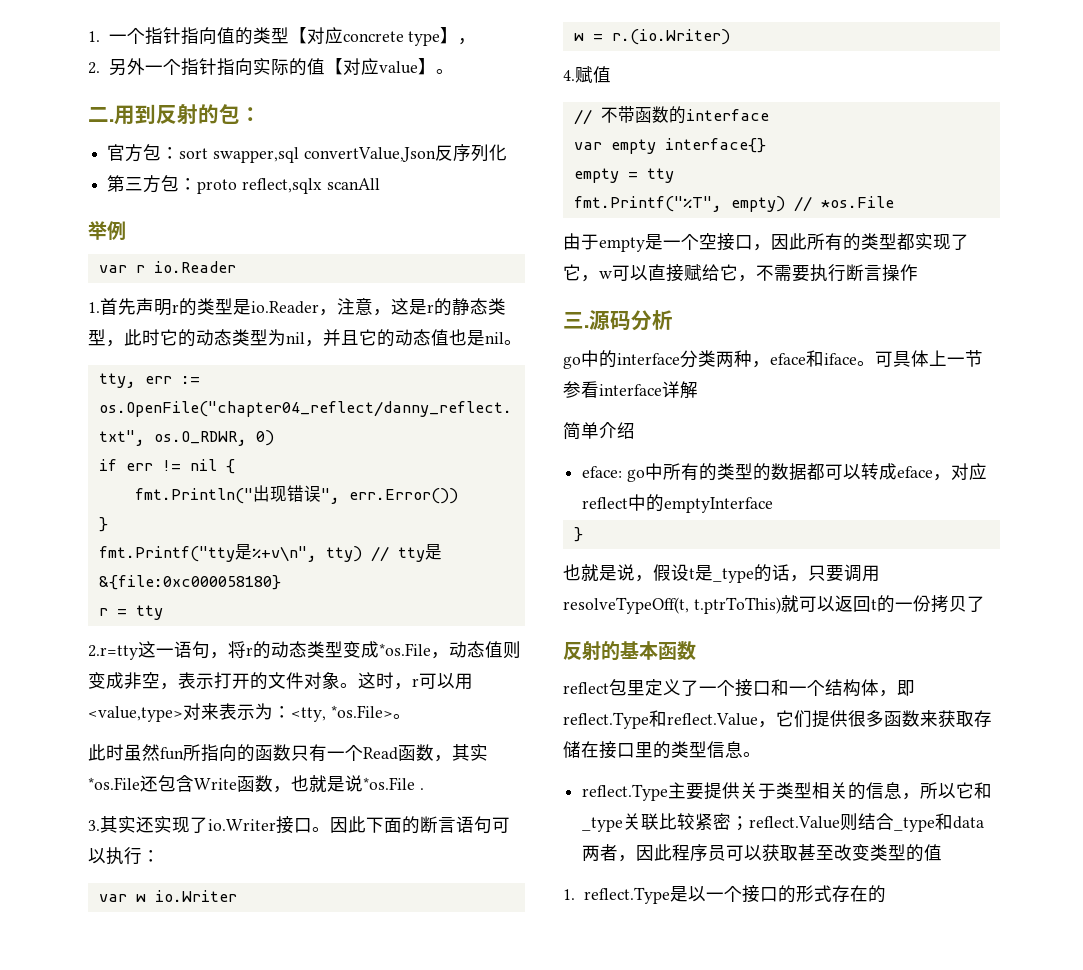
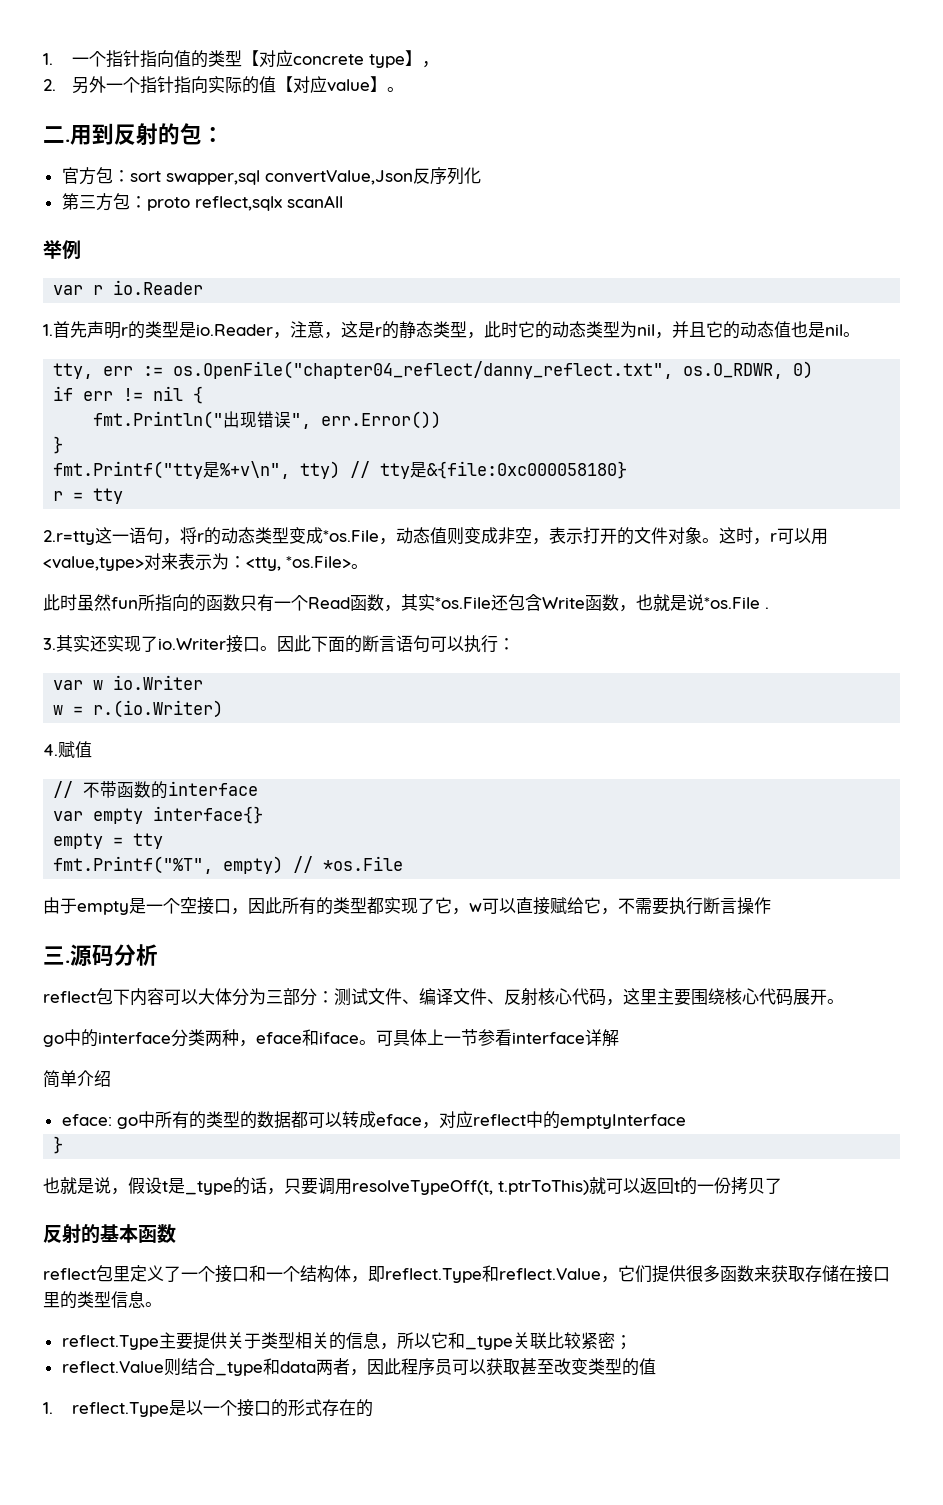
+ reflect包下内容可以大体分为三部分：测试文件、编译文件、反射核心代码，这里主要围绕核心代码展开。
- reflect.Type主要提供关于类型相关的信息，所以它和_type关联比较紧密；reflect.Value则结合_type和data两者，因此程序员可以获取甚至改变类型的值
+ reflect.Type主要提供关于类型相关的信息，所以它和_type关联比较紧密；
+ reflect.Value则结合_type和data两者，因此程序员可以获取甚至改变类型的值

